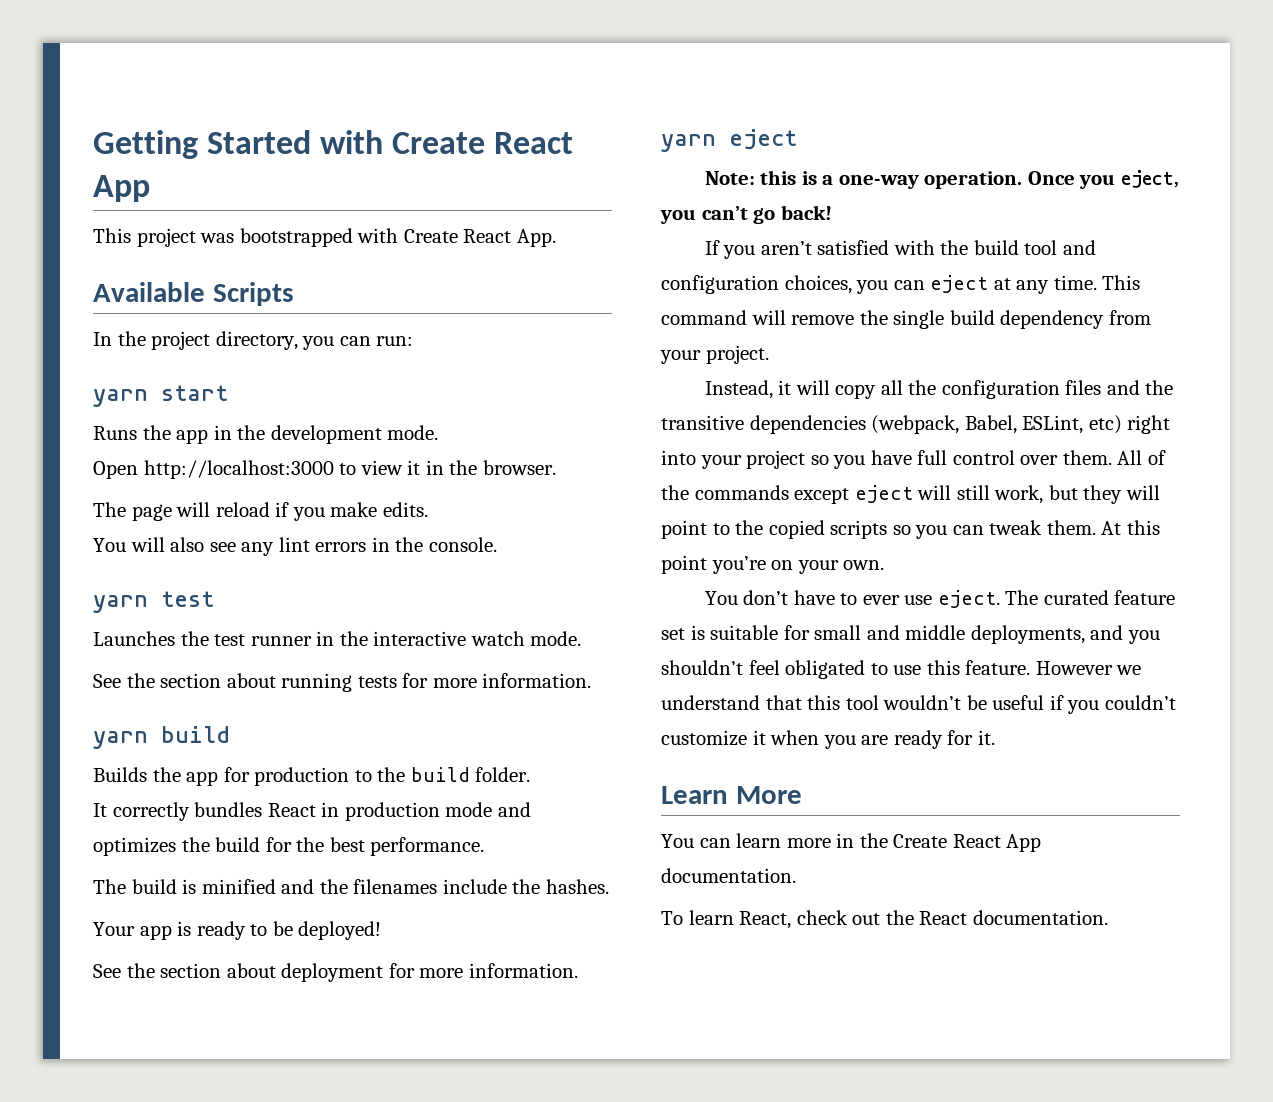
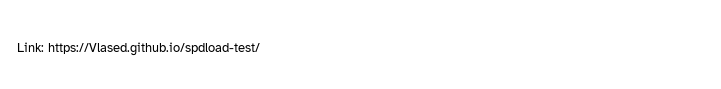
- Getting Started with Create React App
- This project was bootstrapped with Create React App.
- Available Scripts
- In the project directory, you can run:
- yarn start
- Runs the app in the development mode.
- Open http://localhost:3000 to view it in the browser.
- The page will reload if you make edits.
- You will also see any lint errors in the console.
- yarn test
- Launches the test runner in the interactive watch mode.
- See the section about running tests for more information.
- yarn build
- Builds the app for production to the build folder.
- It correctly bundles React in production mode and optimizes the build for the best performance.
- The build is minified and the filenames include the hashes.
- Your app is ready to be deployed!
- See the section about deployment for more information.
- yarn eject
- Note: this is a one-way operation. Once you eject, you can’t go back!
- If you aren’t satisfied with the build tool and configuration choices, you can eject at any time. This command will remove the single build dependency from your project.
- Instead, it will copy all the configuration files and the transitive dependencies (webpack, Babel, ESLint, etc) right into your project so you have full control over them. All of the commands except eject will still work, but they will point to the copied scripts so you can tweak them. At this point you’re on your own.
- You don’t have to ever use eject. The curated feature set is suitable for small and middle deployments, and you shouldn’t feel obligated to use this feature. However we understand that this tool wouldn’t be useful if you couldn’t customize it when you are ready for it.
- Learn More
- You can learn more in the Create React App documentation.
- To learn React, check out the React documentation.
+ Link: https://Vlased.github.io/spdload-test/

